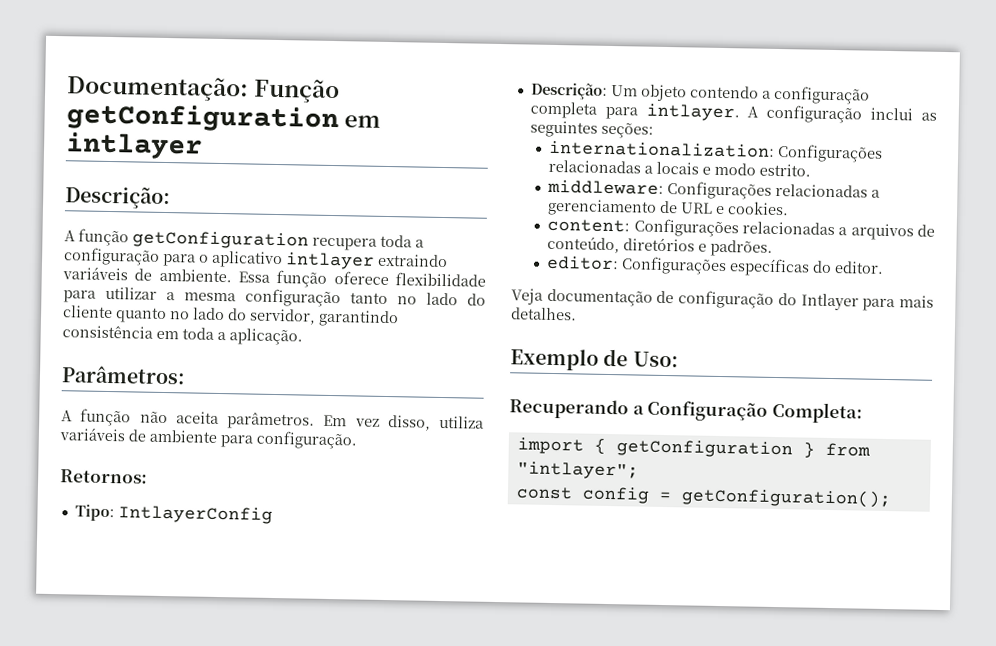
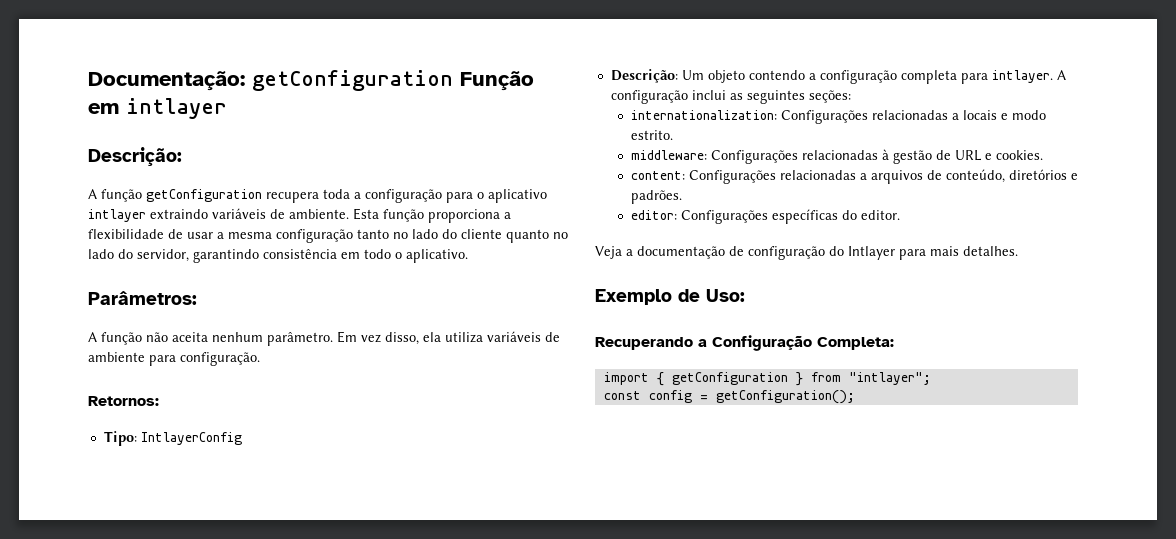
- Documentação: Função getConfiguration em intlayer
+ Documentação: getConfiguration Função em intlayer
- Essa função oferece flexibilidade para utilizar a mesma configuração tanto no lado do cliente quanto no lado do servidor, garantindo consistência em toda a aplicação.
+ Esta função proporciona a flexibilidade de usar a mesma configuração tanto no lado do cliente quanto no lado do servidor, garantindo consistência em todo o aplicativo.
- A função não aceita parâmetros.
+ A função não aceita nenhum parâmetro.
- Em vez disso, utiliza variáveis de ambiente para configuração.
+ Em vez disso, ela utiliza variáveis de ambiente para configuração.
- middleware: Configurações relacionadas a gerenciamento de URL e cookies.
+ middleware: Configurações relacionadas à gestão de URL e cookies.
- Veja documentação de configuração do Intlayer para mais detalhes.
+ Veja a documentação de configuração do Intlayer para mais detalhes.

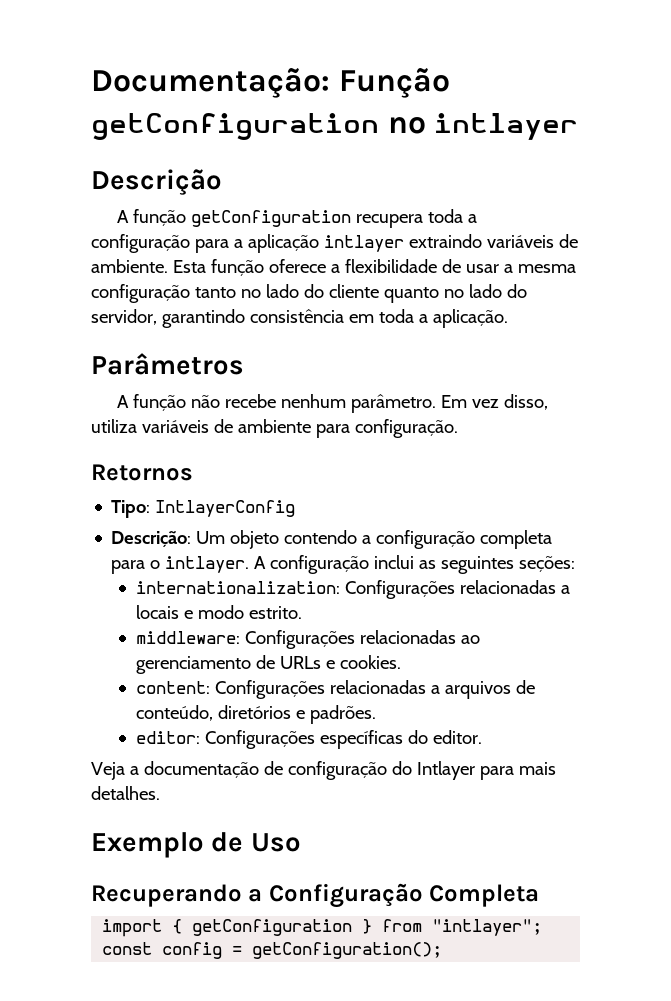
- Documentação: getConfiguration Função em intlayer
- Descrição:
+ Documentação: Função getConfiguration no intlayer
+ Descrição
- A função getConfiguration recupera toda a configuração para o aplicativo intlayer extraindo variáveis de ambiente.
+ A função getConfiguration recupera toda a configuração para a aplicação intlayer extraindo variáveis de ambiente.
- Esta função proporciona a flexibilidade de usar a mesma configuração tanto no lado do cliente quanto no lado do servidor, garantindo consistência em todo o aplicativo.
- Parâmetros:
+ Esta função oferece a flexibilidade de usar a mesma configuração tanto no lado do cliente quanto no lado do servidor, garantindo consistência em toda a aplicação.
+ Parâmetros
- A função não aceita nenhum parâmetro.
+ A função não recebe nenhum parâmetro.
- Em vez disso, ela utiliza variáveis de ambiente para configuração.
+ Em vez disso, utiliza variáveis de ambiente para configuração.
- Retornos:
+ Retornos
- Descrição: Um objeto contendo a configuração completa para intlayer.
+ Descrição: Um objeto contendo a configuração completa para o intlayer.
- middleware: Configurações relacionadas à gestão de URL e cookies.
+ middleware: Configurações relacionadas ao gerenciamento de URLs e cookies.
- Exemplo de Uso:
+ Exemplo de Uso
- Recuperando a Configuração Completa:
+ Recuperando a Configuração Completa

